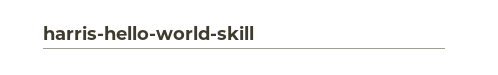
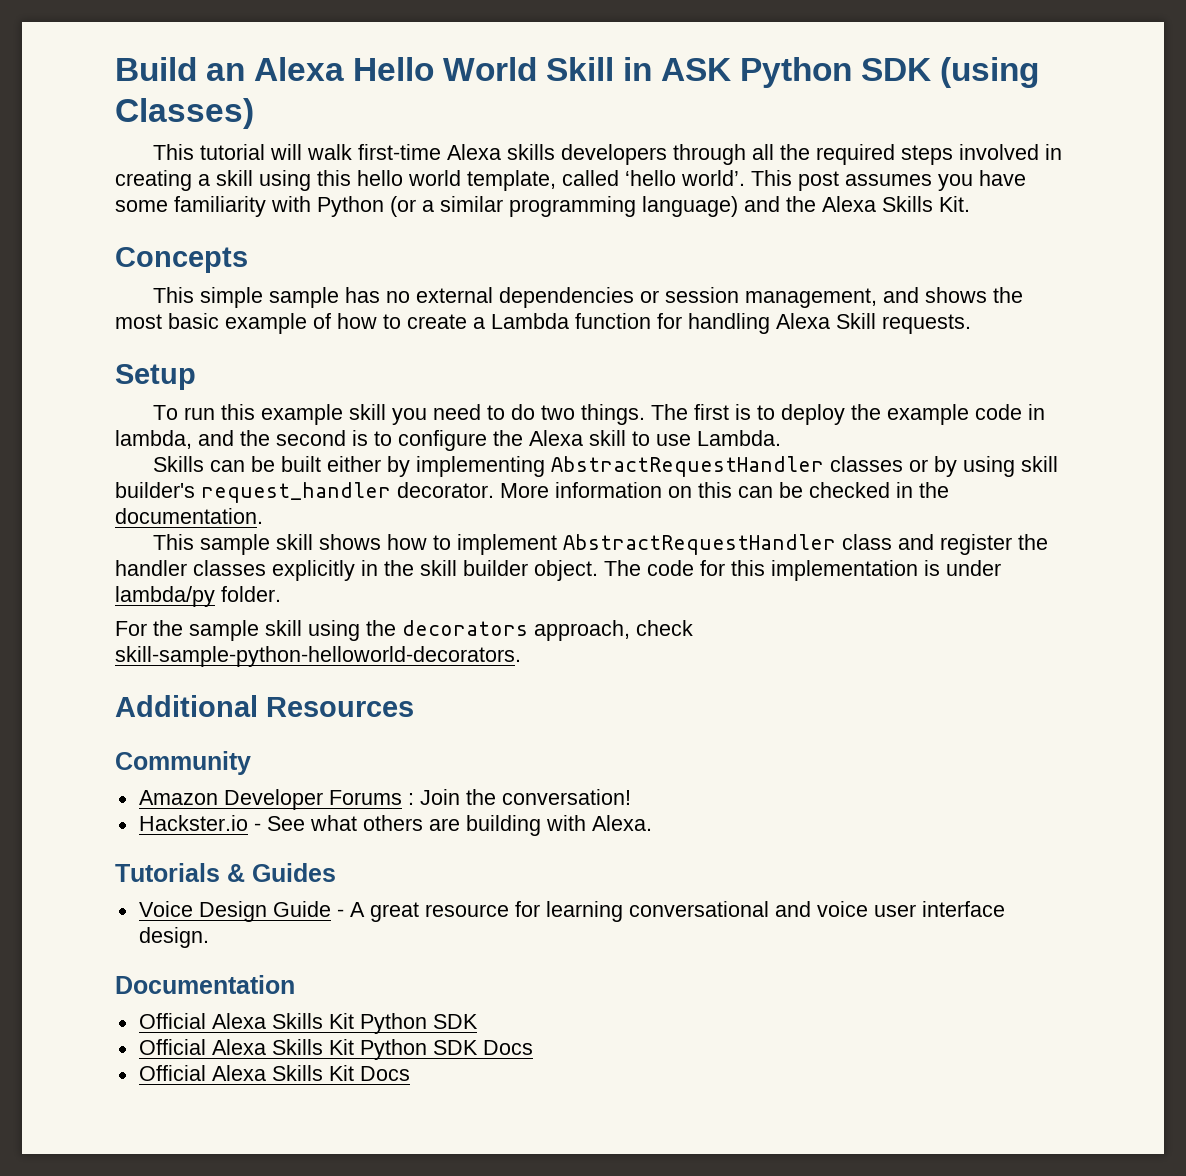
- harris-hello-world-skill
+ Build an Alexa Hello World Skill in ASK Python SDK (using Classes)
+ This tutorial will walk first-time Alexa skills developers through all the required steps involved in creating a skill using this hello world template, called ‘hello world’. This post assumes you have some familiarity with Python (or a similar programming language) and the Alexa Skills Kit.
+ Concepts
+ This simple sample has no external dependencies or session management, and shows the most basic example of how to create a Lambda function for handling Alexa Skill requests.
+ Setup
+ To run this example skill you need to do two things. The first is to deploy the example code in lambda, and the second is to configure the Alexa skill to use Lambda.
+ Skills can be built either by implementing AbstractRequestHandler classes or by using skill builder's request_handler decorator. More information on this can be checked in the documentation.
+ This sample skill shows how to implement AbstractRequestHandler class and register the handler classes explicitly in the skill builder object. The code for this implementation is under lambda/py folder.
+ For the sample skill using the decorators approach, check skill-sample-python-helloworld-decorators.
+ Additional Resources
+ Community
+ Amazon Developer Forums : Join the conversation!
+ Hackster.io - See what others are building with Alexa.
+ Tutorials & Guides
+ Voice Design Guide - A great resource for learning conversational and voice user interface design.
+ Documentation
+ Official Alexa Skills Kit Python SDK
+ Official Alexa Skills Kit Python SDK Docs
+ Official Alexa Skills Kit Docs

